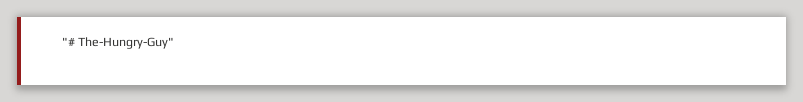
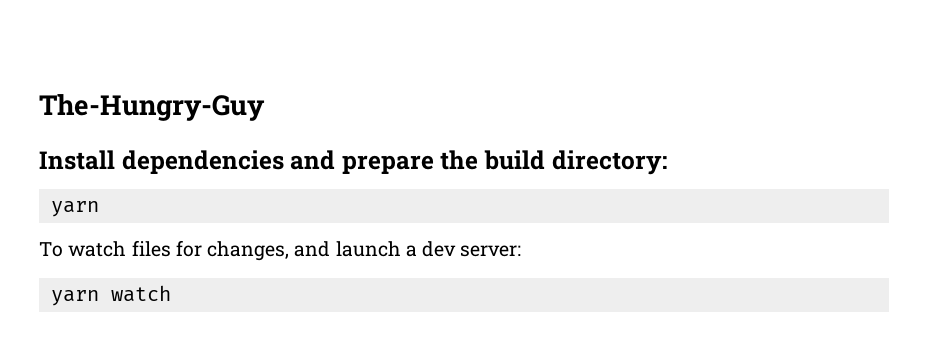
- "# The-Hungry-Guy"
+ The-Hungry-Guy
+ Install dependencies and prepare the build directory:
+ yarn
+ To watch files for changes, and launch a dev server:
+ yarn watch

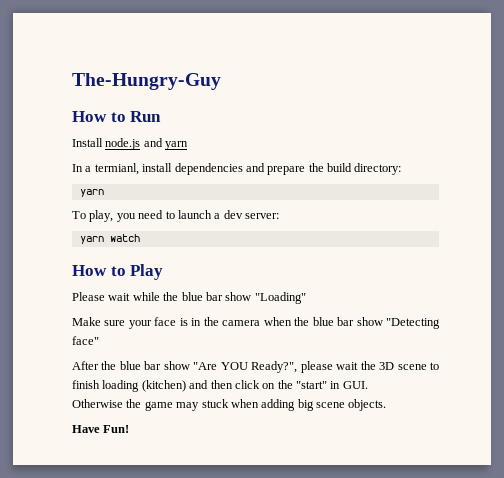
- Install dependencies and prepare the build directory:
+ How to Run
+ Install node.js and yarn
+ In a termianl, install dependencies and prepare the build directory:
- To watch files for changes, and launch a dev server:
+ To play, you need to launch a dev server:
+ How to Play
+ Please wait while the blue bar show "Loading"
+ Make sure your face is in the camera when the blue bar show "Detecting face"
+ After the blue bar show "Are YOU Ready?", please wait the 3D scene to finish loading (kitchen) and then click on the "start" in GUI.
+ Otherwise the game may stuck when adding big scene objects.
+ Have Fun!

